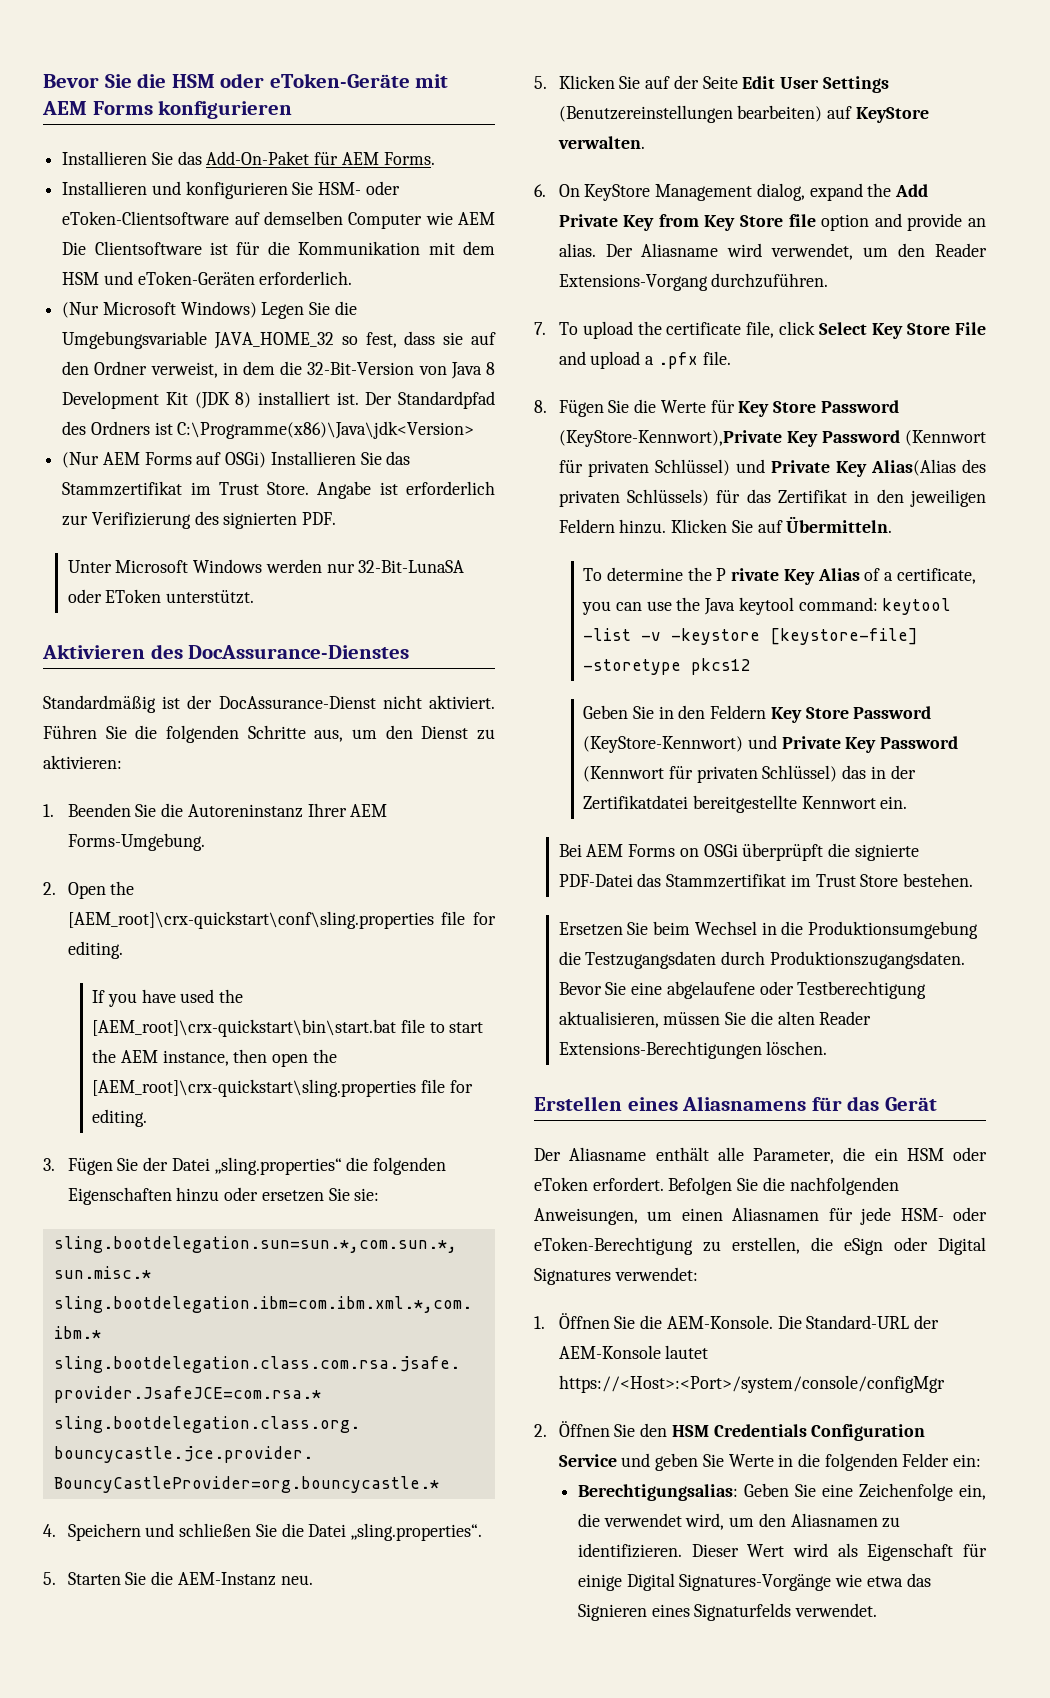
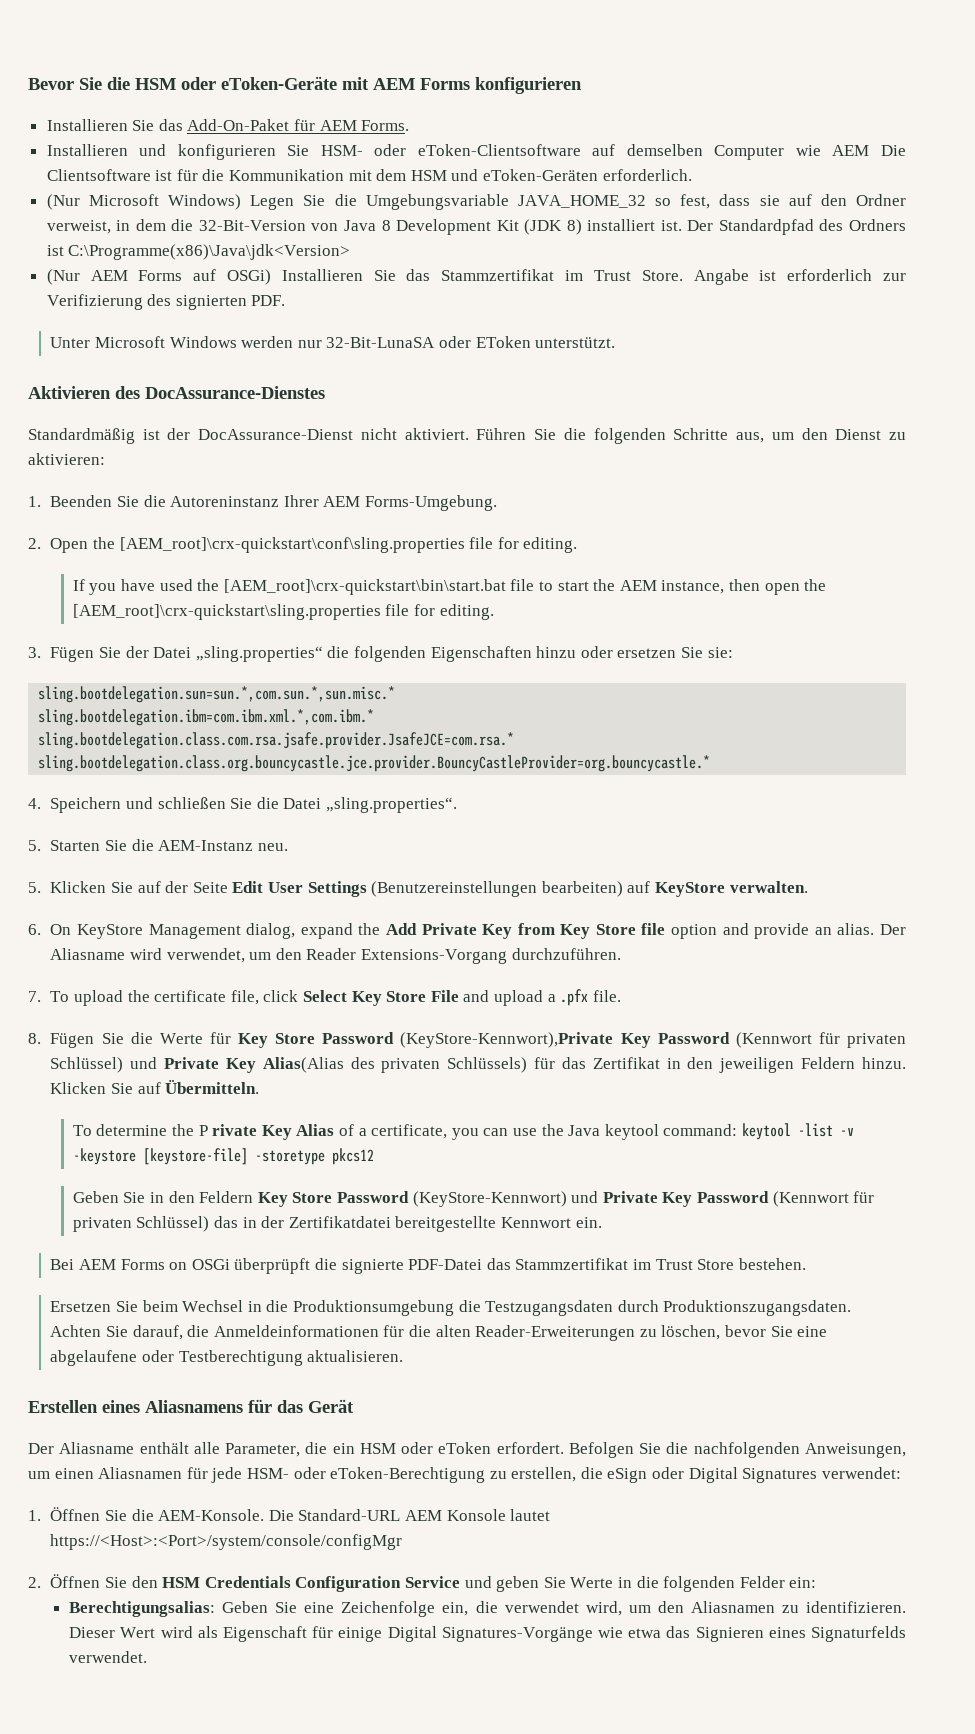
- Bevor Sie eine abgelaufene oder Testberechtigung aktualisieren, müssen Sie die alten Reader Extensions-Berechtigungen löschen.
+ Achten Sie darauf, die Anmeldeinformationen für die alten Reader-Erweiterungen zu löschen, bevor Sie eine abgelaufene oder Testberechtigung aktualisieren.
- Die Standard-URL der AEM-Konsole lautet https://<Host>:<Port>/system/console/configMgr
+ Die Standard-URL AEM Konsole lautet https://<Host>:<Port>/system/console/configMgr

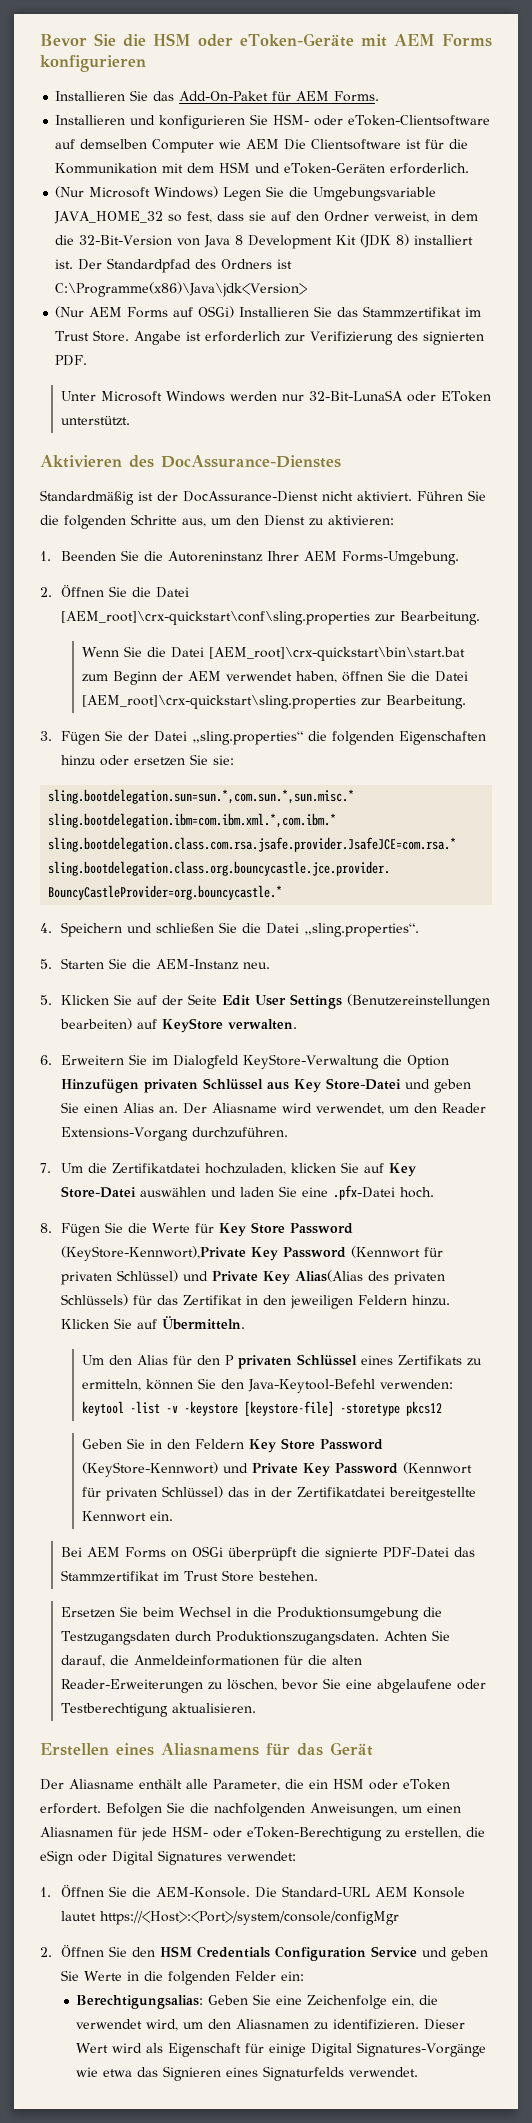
- 2. Open the [AEM_root]\crx-quickstart\conf\sling.properties file for editing.
- If you have used the [AEM_root]\crx-quickstart\bin\start.bat file to start the AEM instance, then open the [AEM_root]\crx-quickstart\sling.properties file for editing.
+ 2. Öffnen Sie die Datei [AEM_root]\crx-quickstart\conf\sling.properties zur Bearbeitung.
+ Wenn Sie die Datei [AEM_root]\crx-quickstart\bin\start.bat zum Beginn der AEM verwendet haben, öffnen Sie die Datei [AEM_root]\crx-quickstart\sling.properties zur Bearbeitung.
- 6. On KeyStore Management dialog, expand the Add Private Key from Key Store file option and provide an alias.
+ 6. Erweitern Sie im Dialogfeld KeyStore-Verwaltung die Option Hinzufügen privaten Schlüssel aus Key Store-Datei und geben Sie einen Alias an.
- 7. To upload the certificate file, click Select Key Store File and upload a .pfx file.
+ 7. Um die Zertifikatdatei hochzuladen, klicken Sie auf Key Store-Datei auswählen und laden Sie eine .pfx-Datei hoch.
- To determine the P rivate Key Alias of a certificate, you can use the Java keytool command: keytool -list -v -keystore [keystore-file] -storetype pkcs12
+ Um den Alias für den P privaten Schlüssel eines Zertifikats zu ermitteln, können Sie den Java-Keytool-Befehl verwenden: keytool -list -v -keystore [keystore-file] -storetype pkcs12

